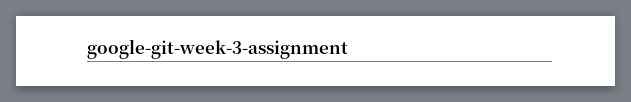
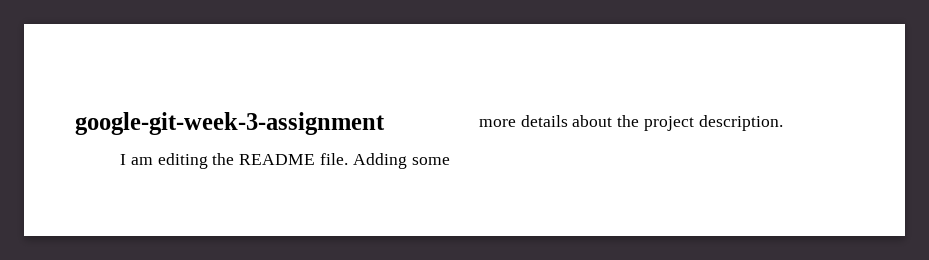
+ I am editing the README file. Adding some more details about the project description.

